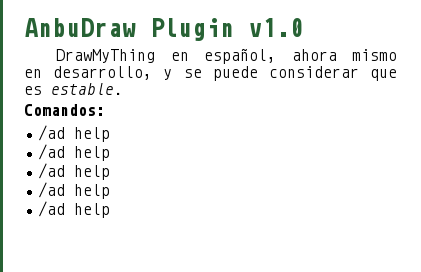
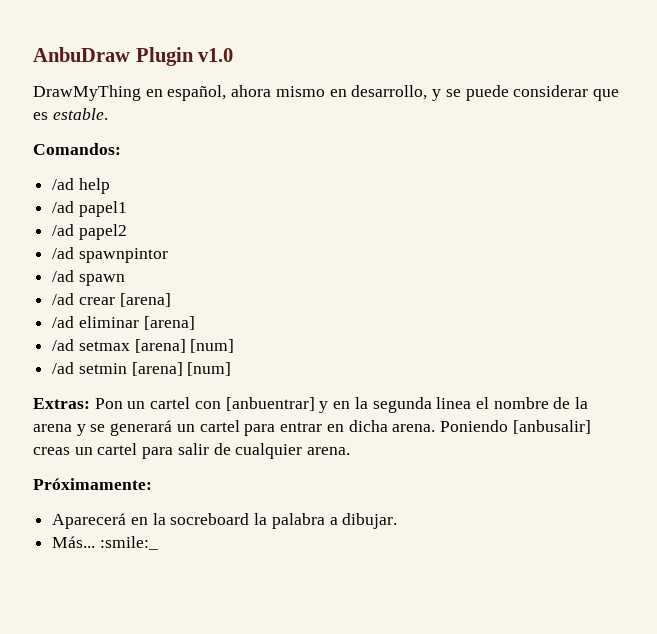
  Comandos:
  /ad help
- /ad help
- /ad help
- /ad help
- /ad help
+ /ad papel1
+ /ad papel2
+ /ad spawnpintor
+ /ad spawn
+ /ad crear [arena]
+ /ad eliminar [arena]
+ /ad setmax [arena] [num]
+ /ad setmin [arena] [num]
+ Extras: Pon un cartel con [anbuentrar] y en la segunda linea el nombre de la arena y se generará un cartel para entrar en dicha arena. Poniendo [anbusalir] creas un cartel para salir de cualquier arena.
+ Próximamente:
+ Aparecerá en la socreboard la palabra a dibujar.
+ Más... :smile:_

